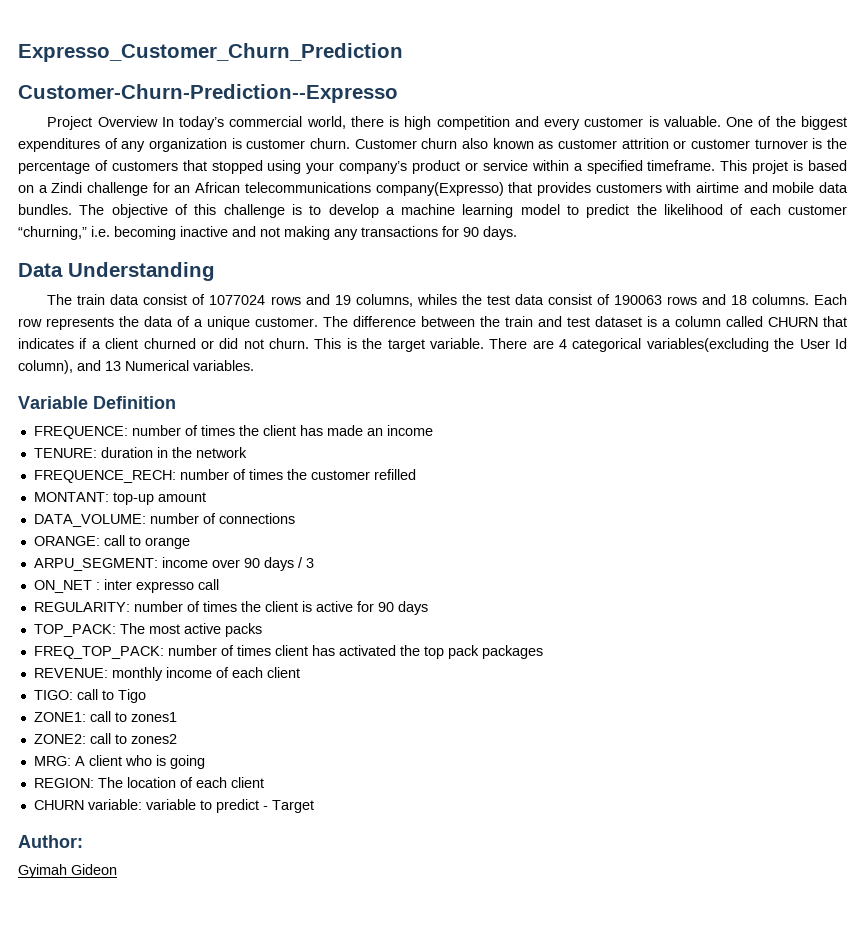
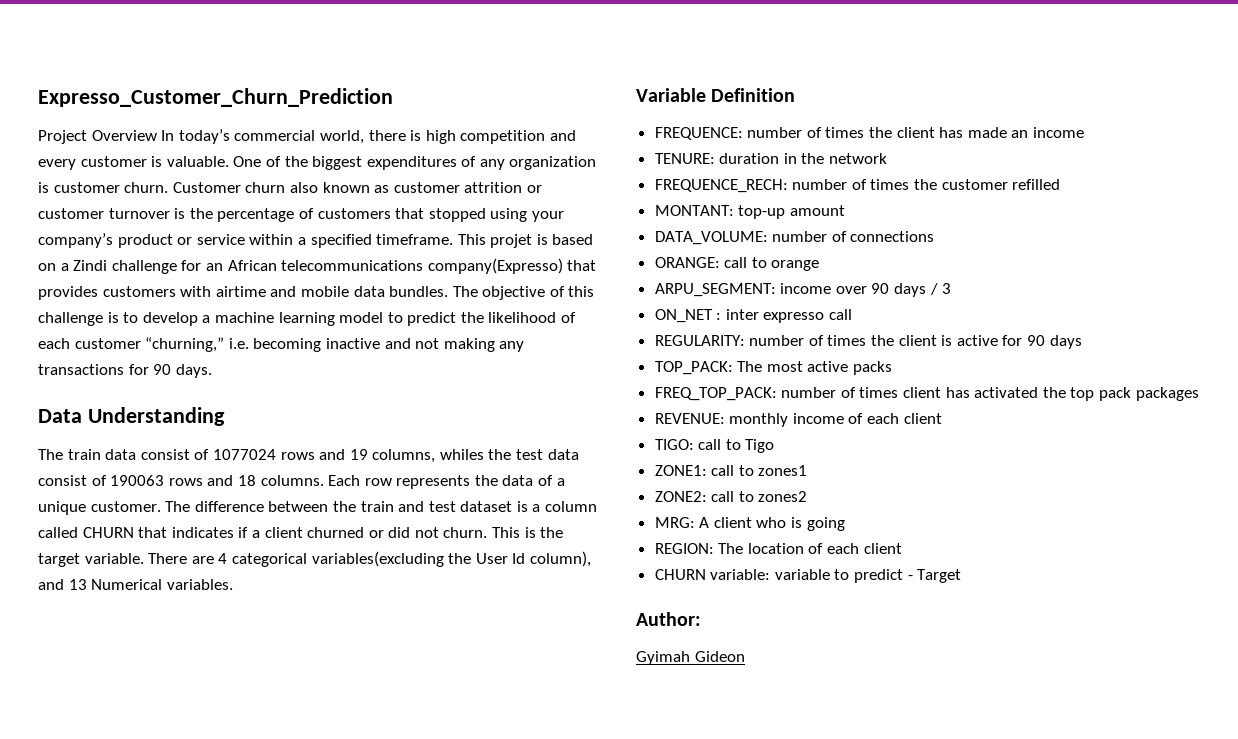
- Customer-Churn-Prediction--Expresso

